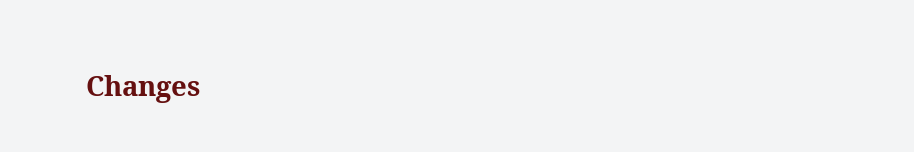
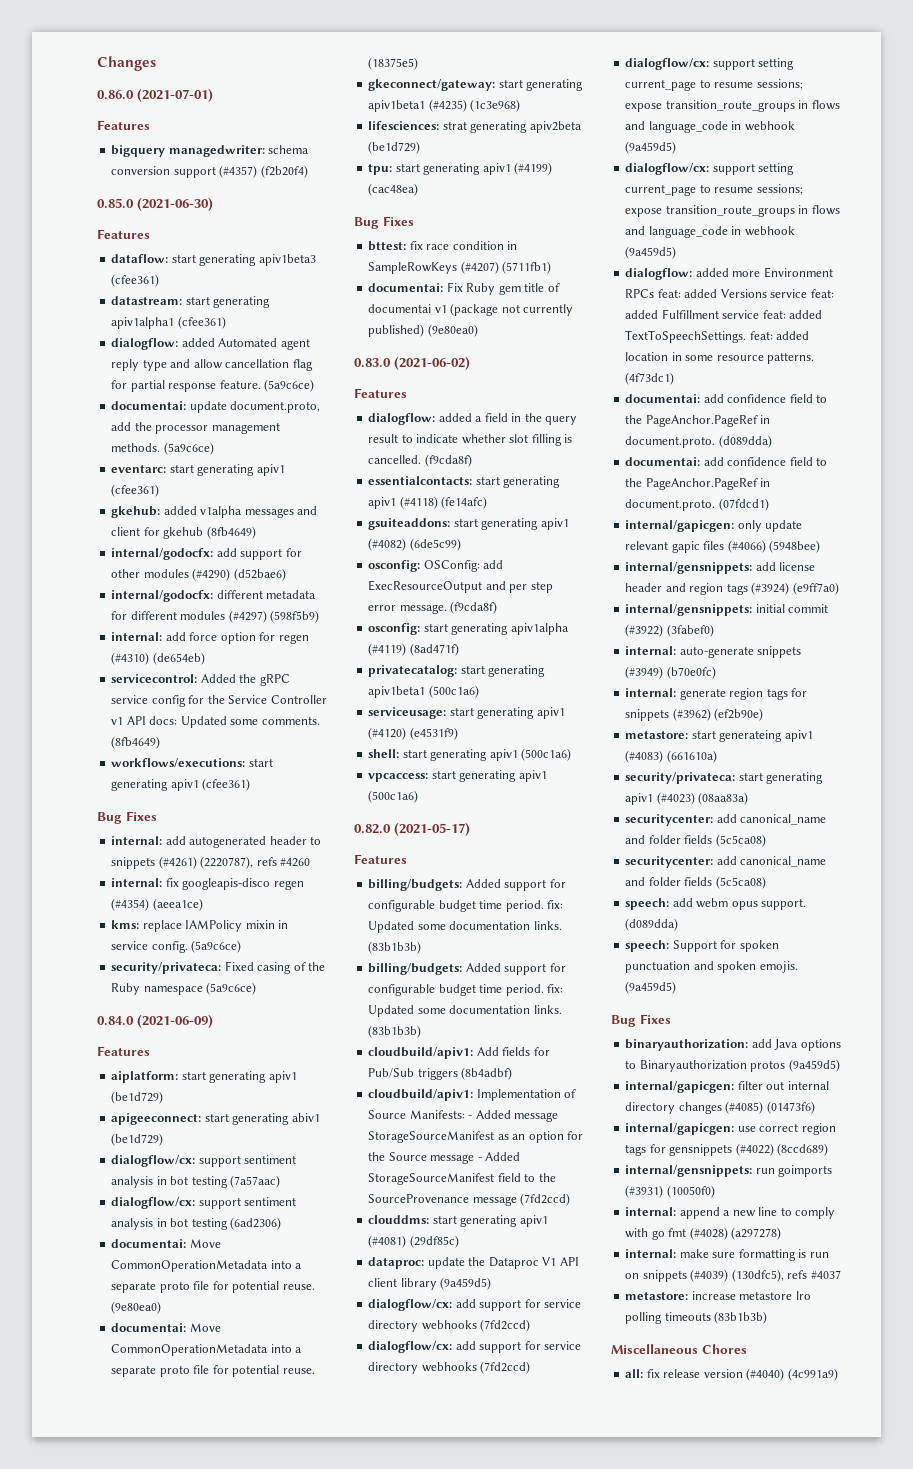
+ 0.86.0 (2021-07-01)
+ Features
+ bigquery managedwriter: schema conversion support (#4357) (f2b20f4)
+ 0.85.0 (2021-06-30)
+ Features
+ dataflow: start generating apiv1beta3 (cfee361)
+ datastream: start generating apiv1alpha1 (cfee361)
+ dialogflow: added Automated agent reply type and allow cancellation flag for partial response feature. (5a9c6ce)
+ documentai: update document.proto, add the processor management methods. (5a9c6ce)
+ eventarc: start generating apiv1 (cfee361)
+ gkehub: added v1alpha messages and client for gkehub (8fb4649)
+ internal/godocfx: add support for other modules (#4290) (d52bae6)
+ internal/godocfx: different metadata for different modules (#4297) (598f5b9)
+ internal: add force option for regen (#4310) (de654eb)
+ servicecontrol: Added the gRPC service config for the Service Controller v1 API docs: Updated some comments. (8fb4649)
+ workflows/executions: start generating apiv1 (cfee361)
+ Bug Fixes
+ internal: add autogenerated header to snippets (#4261) (2220787), refs #4260
+ internal: fix googleapis-disco regen (#4354) (aeea1ce)
+ kms: replace IAMPolicy mixin in service config. (5a9c6ce)
+ security/privateca: Fixed casing of the Ruby namespace (5a9c6ce)
+ 0.84.0 (2021-06-09)
+ Features
+ aiplatform: start generating apiv1 (be1d729)
+ apigeeconnect: start generating abiv1 (be1d729)
+ dialogflow/cx: support sentiment analysis in bot testing (7a57aac)
+ dialogflow/cx: support sentiment analysis in bot testing (6ad2306)
+ documentai: Move CommonOperationMetadata into a separate proto file for potential reuse. (9e80ea0)
+ documentai: Move CommonOperationMetadata into a separate proto file for potential reuse. (18375e5)
+ gkeconnect/gateway: start generating apiv1beta1 (#4235) (1c3e968)
+ lifesciences: strat generating apiv2beta (be1d729)
+ tpu: start generating apiv1 (#4199) (cac48ea)
+ Bug Fixes
+ bttest: fix race condition in SampleRowKeys (#4207) (5711fb1)
+ documentai: Fix Ruby gem title of documentai v1 (package not currently published) (9e80ea0)
+ 0.83.0 (2021-06-02)
+ Features
+ dialogflow: added a field in the query result to indicate whether slot filling is cancelled. (f9cda8f)
+ essentialcontacts: start generating apiv1 (#4118) (fe14afc)
+ gsuiteaddons: start generating apiv1 (#4082) (6de5c99)
+ osconfig: OSConfig: add ExecResourceOutput and per step error message. (f9cda8f)
+ osconfig: start generating apiv1alpha (#4119) (8ad471f)
+ privatecatalog: start generating apiv1beta1 (500c1a6)
+ serviceusage: start generating apiv1 (#4120) (e4531f9)
+ shell: start generating apiv1 (500c1a6)
+ vpcaccess: start generating apiv1 (500c1a6)
+ 0.82.0 (2021-05-17)
+ Features
+ billing/budgets: Added support for configurable budget time period. fix: Updated some documentation links. (83b1b3b)
+ billing/budgets: Added support for configurable budget time period. fix: Updated some documentation links. (83b1b3b)
+ cloudbuild/apiv1: Add fields for Pub/Sub triggers (8b4adbf)
+ cloudbuild/apiv1: Implementation of Source Manifests: - Added message StorageSourceManifest as an option for the Source message - Added StorageSourceManifest field to the SourceProvenance message (7fd2ccd)
+ clouddms: start generating apiv1 (#4081) (29df85c)
+ dataproc: update the Dataproc V1 API client library (9a459d5)
+ dialogflow/cx: add support for service directory webhooks (7fd2ccd)
+ dialogflow/cx: add support for service directory webhooks (7fd2ccd)
+ dialogflow/cx: support setting current_page to resume sessions; expose transition_route_groups in flows and language_code in webhook (9a459d5)
+ dialogflow/cx: support setting current_page to resume sessions; expose transition_route_groups in flows and language_code in webhook (9a459d5)
+ dialogflow: added more Environment RPCs feat: added Versions service feat: added Fulfillment service feat: added TextToSpeechSettings. feat: added location in some resource patterns. (4f73dc1)
+ documentai: add confidence field to the PageAnchor.PageRef in document.proto. (d089dda)
+ documentai: add confidence field to the PageAnchor.PageRef in document.proto. (07fdcd1)
+ internal/gapicgen: only update relevant gapic files (#4066) (5948bee)
+ internal/gensnippets: add license header and region tags (#3924) (e9ff7a0)
+ internal/gensnippets: initial commit (#3922) (3fabef0)
+ internal: auto-generate snippets (#3949) (b70e0fc)
+ internal: generate region tags for snippets (#3962) (ef2b90e)
+ metastore: start generateing apiv1 (#4083) (661610a)
+ security/privateca: start generating apiv1 (#4023) (08aa83a)
+ securitycenter: add canonical_name and folder fields (5c5ca08)
+ securitycenter: add canonical_name and folder fields (5c5ca08)
+ speech: add webm opus support. (d089dda)
+ speech: Support for spoken punctuation and spoken emojis. (9a459d5)
+ Bug Fixes
+ binaryauthorization: add Java options to Binaryauthorization protos (9a459d5)
+ internal/gapicgen: filter out internal directory changes (#4085) (01473f6)
+ internal/gapicgen: use correct region tags for gensnippets (#4022) (8ccd689)
+ internal/gensnippets: run goimports (#3931) (10050f0)
+ internal: append a new line to comply with go fmt (#4028) (a297278)
+ internal: make sure formatting is run on snippets (#4039) (130dfc5), refs #4037
+ metastore: increase metastore lro polling timeouts (83b1b3b)
+ Miscellaneous Chores
+ all: fix release version (#4040) (4c991a9)

